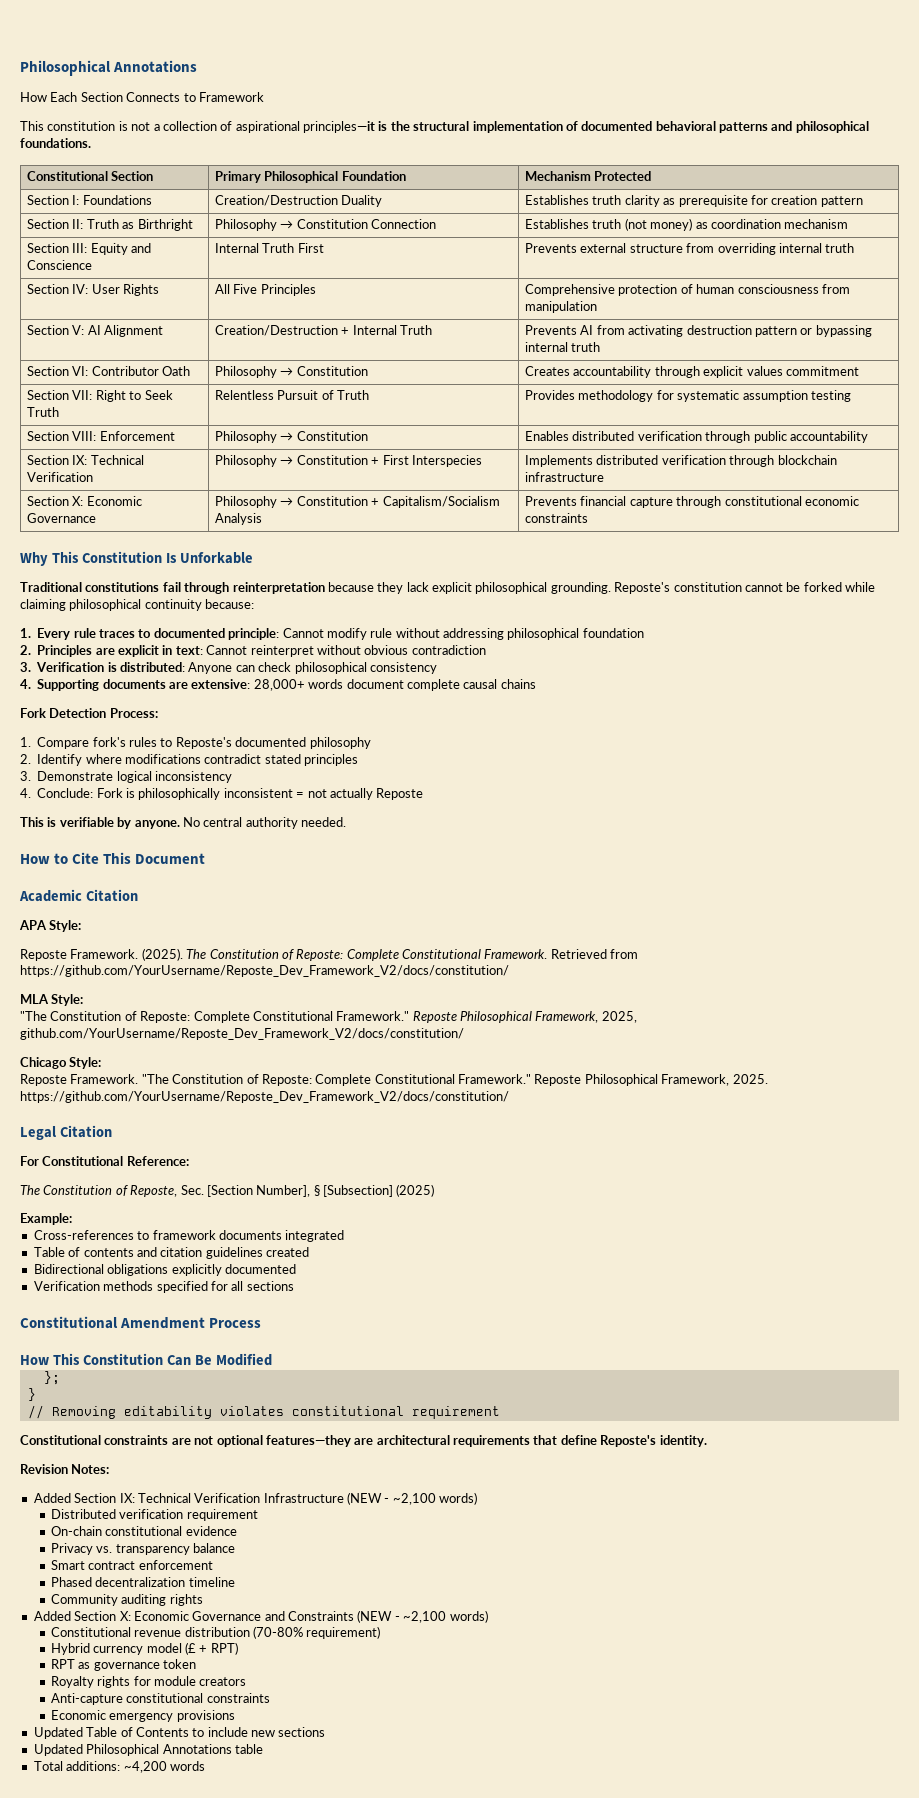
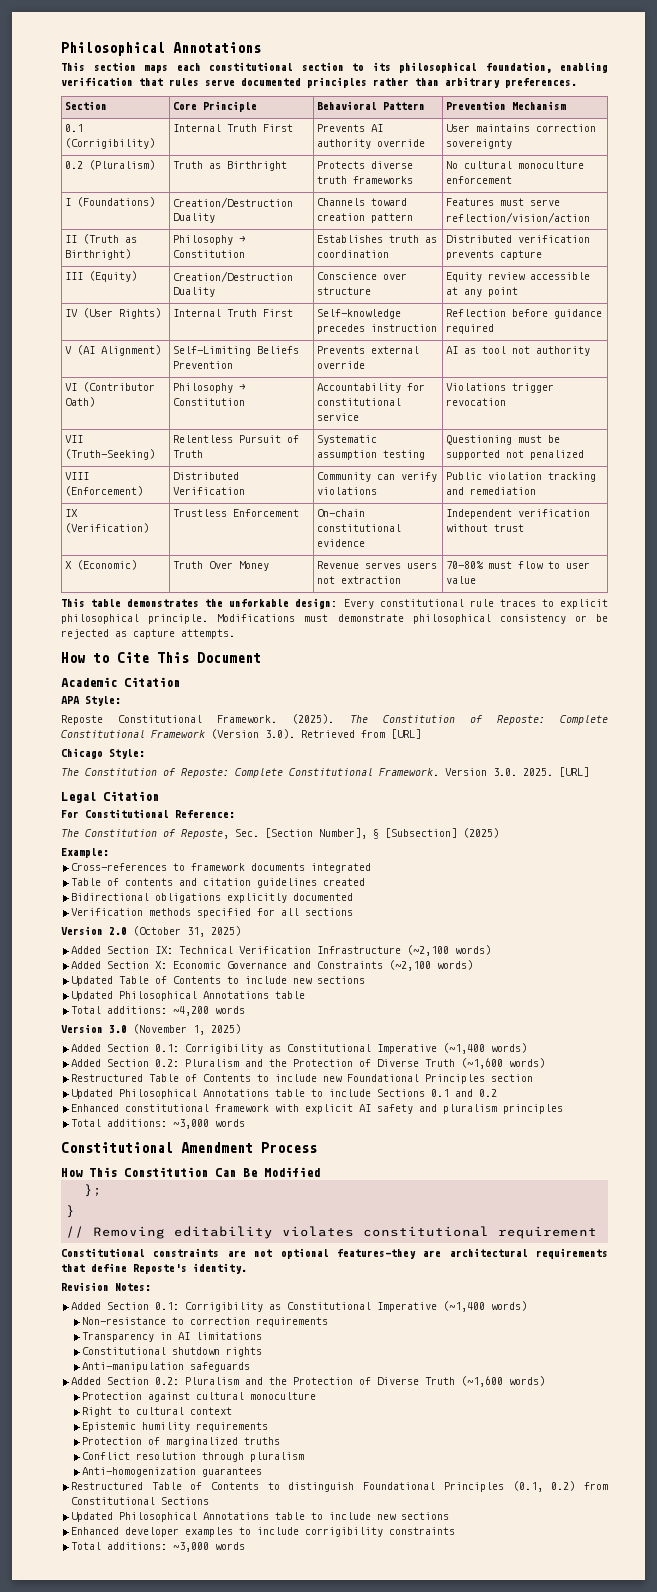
- How Each Section Connects to Framework
- This constitution is not a collection of aspirational principles—it is the structural implementation of documented behavioral patterns and philosophical foundations.
- Constitutional Section | Primary Philosophical Foundation | Mechanism Protected
- Section I: Foundations | Creation/Destruction Duality | Establishes truth clarity as prerequisite for creation pattern
- Section II: Truth as Birthright | Philosophy → Constitution Connection | Establishes truth (not money) as coordination mechanism
- Section III: Equity and Conscience | Internal Truth First | Prevents external structure from overriding internal truth
- Section IV: User Rights | All Five Principles | Comprehensive protection of human consciousness from manipulation
- Section V: AI Alignment | Creation/Destruction + Internal Truth | Prevents AI from activating destruction pattern or bypassing internal truth
- Section VI: Contributor Oath | Philosophy → Constitution | Creates accountability through explicit values commitment
- Section VII: Right to Seek Truth | Relentless Pursuit of Truth | Provides methodology for systematic assumption testing
- Section VIII: Enforcement | Philosophy → Constitution | Enables distributed verification through public accountability
- Section IX: Technical Verification | Philosophy → Constitution + First Interspecies | Implements distributed verification through blockchain infrastructure
- Section X: Economic Governance | Philosophy → Constitution + Capitalism/Socialism Analysis | Prevents financial capture through constitutional economic constraints
- Why This Constitution Is Unforkable
- Traditional constitutions fail through reinterpretation because they lack explicit philosophical grounding. Reposte's constitution cannot be forked while claiming philosophical continuity because:
- 1. Every rule traces to documented principle: Cannot modify rule without addressing philosophical foundation
- 2. Principles are explicit in text: Cannot reinterpret without obvious contradiction
- 3. Verification is distributed: Anyone can check philosophical consistency
- 4. Supporting documents are extensive: 28,000+ words document complete causal chains
- Fork Detection Process:
- 1. Compare fork's rules to Reposte's documented philosophy
- 2. Identify where modifications contradict stated principles
- 3. Demonstrate logical inconsistency
- 4. Conclude: Fork is philosophically inconsistent = not actually Reposte
- This is verifiable by anyone. No central authority needed.
+ This section maps each constitutional section to its philosophical foundation, enabling verification that rules serve documented principles rather than arbitrary preferences.
+ Section | Core Principle | Behavioral Pattern | Prevention Mechanism
+ 0.1 (Corrigibility) | Internal Truth First | Prevents AI authority override | User maintains correction sovereignty
+ 0.2 (Pluralism) | Truth as Birthright | Protects diverse truth frameworks | No cultural monoculture enforcement
+ I (Foundations) | Creation/Destruction Duality | Channels toward creation pattern | Features must serve reflection/vision/action
+ II (Truth as Birthright) | Philosophy → Constitution | Establishes truth as coordination | Distributed verification prevents capture
+ III (Equity) | Creation/Destruction Duality | Conscience over structure | Equity review accessible at any point
+ IV (User Rights) | Internal Truth First | Self-knowledge precedes instruction | Reflection before guidance required
+ V (AI Alignment) | Self-Limiting Beliefs Prevention | Prevents external override | AI as tool not authority
+ VI (Contributor Oath) | Philosophy → Constitution | Accountability for constitutional service | Violations trigger revocation
+ VII (Truth-Seeking) | Relentless Pursuit of Truth | Systematic assumption testing | Questioning must be supported not penalized
+ VIII (Enforcement) | Distributed Verification | Community can verify violations | Public violation tracking and remediation
+ IX (Verification) | Trustless Enforcement | On-chain constitutional evidence | Independent verification without trust
+ X (Economic) | Truth Over Money | Revenue serves users not extraction | 70-80% must flow to user value
+ This table demonstrates the unforkable design: Every constitutional rule traces to explicit philosophical principle. Modifications must demonstrate philosophical consistency or be rejected as capture attempts.
  APA Style:
- Reposte Framework.
+ Reposte Constitutional Framework.
- The Constitution of Reposte: Complete Constitutional Framework. Retrieved from https://github.com/YourUsername/Reposte_Dev_Framework_V2/docs/constitution/
- MLA Style:
- "The Constitution of Reposte: Complete Constitutional Framework." Reposte Philosophical Framework, 2025, github.com/YourUsername/Reposte_Dev_Framework_V2/docs/constitution/
+ The Constitution of Reposte: Complete Constitutional Framework (Version 3.0). Retrieved from [URL]
  Chicago Style:
- Reposte Framework. "The Constitution of Reposte: Complete Constitutional Framework." Reposte Philosophical Framework, 2025. https://github.com/YourUsername/Reposte_Dev_Framework_V2/docs/constitution/
+ The Constitution of Reposte: Complete Constitutional Framework. Version 3.0. 2025. [URL]
+ Version 2.0 (October 31, 2025)
+ Added Section IX: Technical Verification Infrastructure (~2,100 words)
+ Added Section X: Economic Governance and Constraints (~2,100 words)
+ Updated Table of Contents to include new sections
+ Updated Philosophical Annotations table
+ Total additions: ~4,200 words
+ Version 3.0 (November 1, 2025)
+ Added Section 0.1: Corrigibility as Constitutional Imperative (~1,400 words)
+ Added Section 0.2: Pluralism and the Protection of Diverse Truth (~1,600 words)
+ Restructured Table of Contents to include new Foundational Principles section
+ Updated Philosophical Annotations table to include Sections 0.1 and 0.2
+ Enhanced constitutional framework with explicit AI safety and pluralism principles
+ Total additions: ~3,000 words
  Revision Notes:
- Added Section IX: Technical Verification Infrastructure (NEW - ~2,100 words)
- Distributed verification requirement
- On-chain constitutional evidence
- Privacy vs. transparency balance
- Smart contract enforcement
- Phased decentralization timeline
- Community auditing rights
- Added Section X: Economic Governance and Constraints (NEW - ~2,100 words)
- Constitutional revenue distribution (70-80% requirement)
- Hybrid currency model (£ + RPT)
- RPT as governance token
- Royalty rights for module creators
- Anti-capture constitutional constraints
- Economic emergency provisions
- Updated Table of Contents to include new sections
- Updated Philosophical Annotations table
- Total additions: ~4,200 words
+ Added Section 0.1: Corrigibility as Constitutional Imperative (~1,400 words)
+ Non-resistance to correction requirements
+ Transparency in AI limitations
+ Constitutional shutdown rights
+ Anti-manipulation safeguards
+ Added Section 0.2: Pluralism and the Protection of Diverse Truth (~1,600 words)
+ Protection against cultural monoculture
+ Right to cultural context
+ Epistemic humility requirements
+ Protection of marginalized truths
+ Conflict resolution through pluralism
+ Anti-homogenization guarantees
+ Restructured Table of Contents to distinguish Foundational Principles (0.1, 0.2) from Constitutional Sections
+ Updated Philosophical Annotations table to include new sections
+ Enhanced developer examples to include corrigibility constraints
+ Total additions: ~3,000 words

